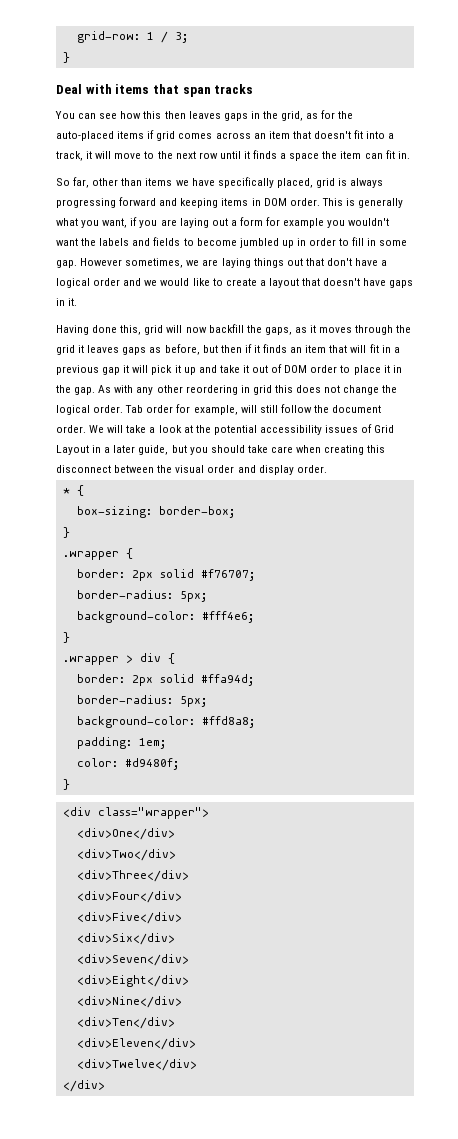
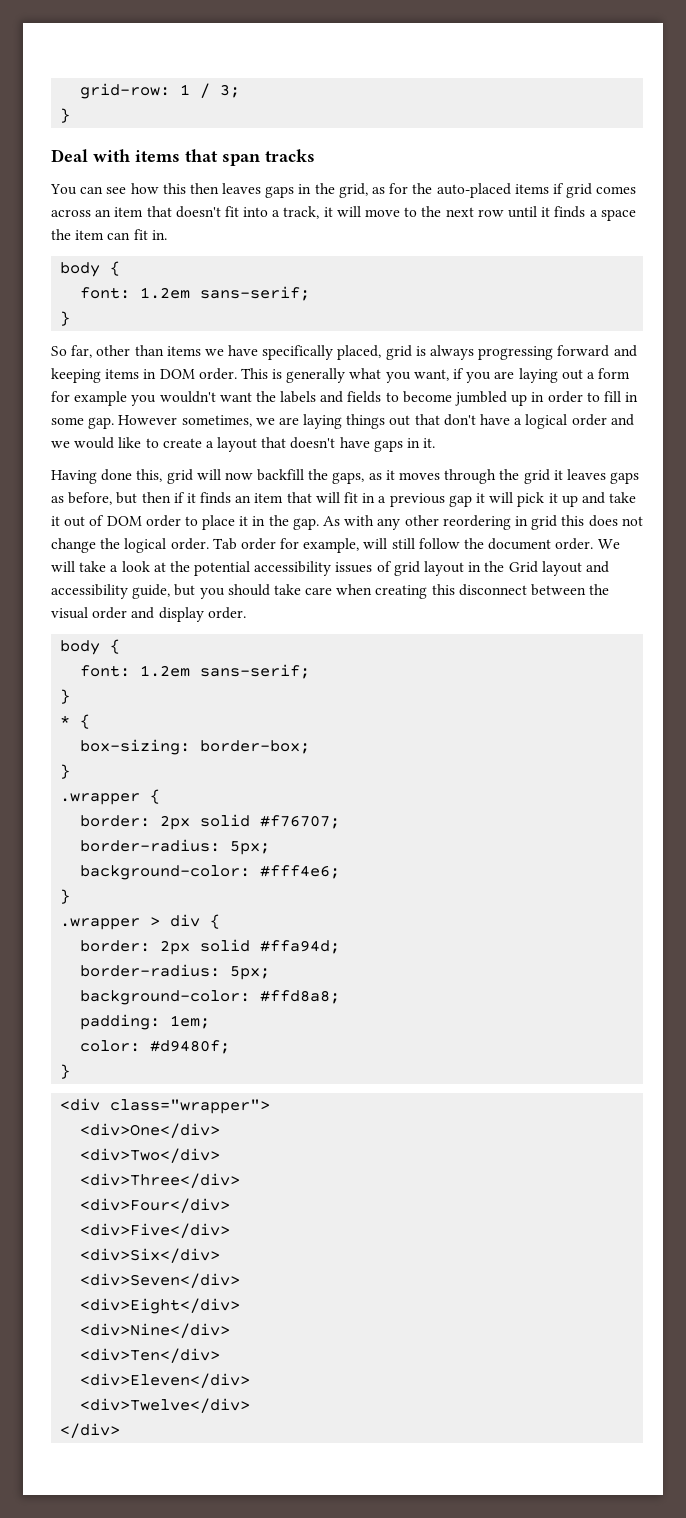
  You can see how this then leaves gaps in the grid, as for the auto-placed items if grid comes across an item that doesn't fit into a track, it will move to the next row until it finds a space the item can fit in.
+ body {
+ font: 1.2em sans-serif;
+ }
- We will take a look at the potential accessibility issues of Grid Layout in a later guide, but you should take care when creating this disconnect between the visual order and display order.
+ We will take a look at the potential accessibility issues of grid layout in the Grid layout and accessibility guide, but you should take care when creating this disconnect between the visual order and display order.
+ body {
+ font: 1.2em sans-serif;
+ }

